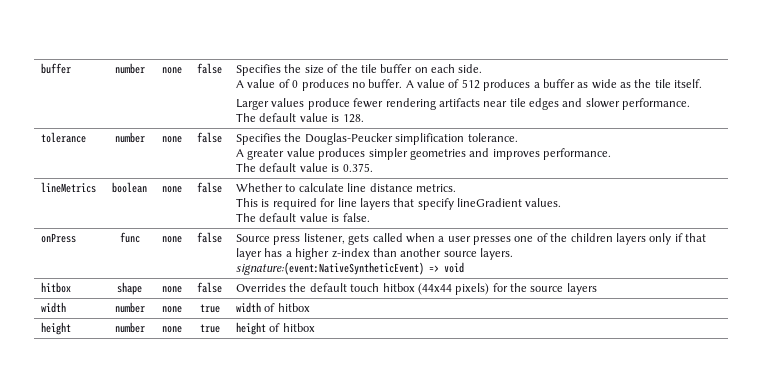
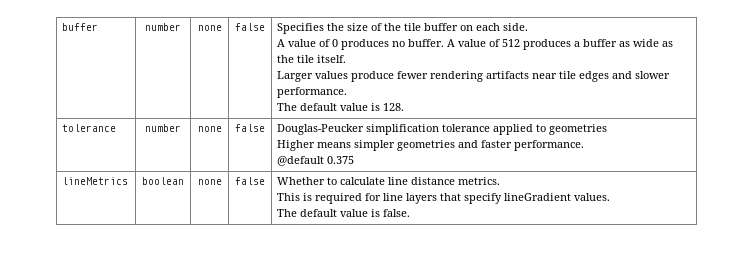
- tolerance | number | none | false | Specifies the Douglas-Peucker simplification tolerance.
- A greater value produces simpler geometries and improves performance.
- The default value is 0.375.
+ tolerance | number | none | false | Douglas-Peucker simplification tolerance applied to geometries
+ Higher means simpler geometries and faster performance.
+ @default 0.375
- onPress | func | none | false | Source press listener, gets called when a user presses one of the children layers only if that layer has a higher z-index than another source layers.
- signature:(event:NativeSyntheticEvent) => void
- hitbox | shape | none | false | Overrides the default touch hitbox (44x44 pixels) for the source layers
- width | number | none | true | width of hitbox
- height | number | none | true | height of hitbox

